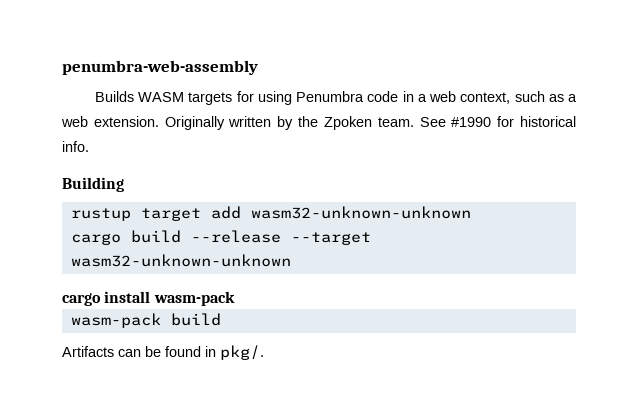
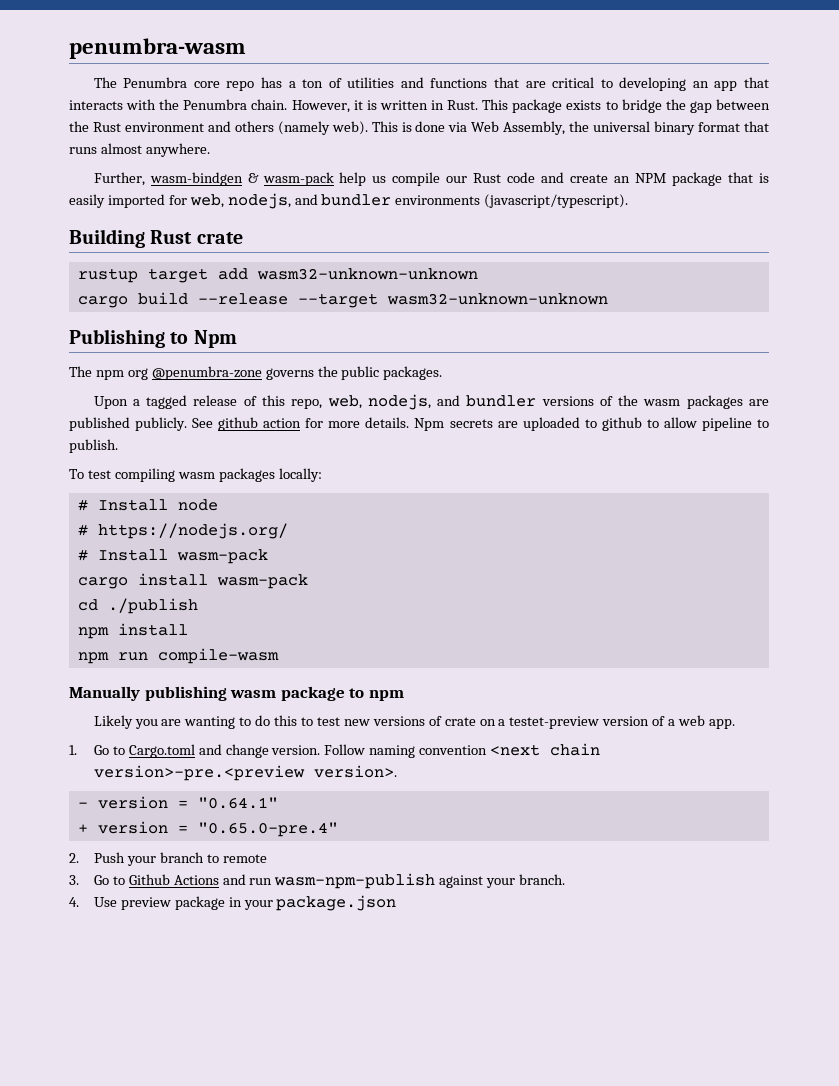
- penumbra-web-assembly
- Builds WASM targets for using Penumbra code in a web context, such as a web extension. Originally written by the Zpoken team. See #1990 for historical info.
+ penumbra-wasm
+ The Penumbra core repo has a ton of utilities and functions that are critical to developing an app that interacts with the Penumbra chain. However, it is written in Rust. This package exists to bridge the gap between the Rust environment and others (namely web). This is done via Web Assembly, the universal binary format that runs almost anywhere.
+ Further, wasm-bindgen & wasm-pack help us compile our Rust code and create an NPM package that is easily imported for web, nodejs, and bundler environments (javascript/typescript).
- Building
+ Building Rust crate
+ Publishing to Npm
+ The npm org @penumbra-zone governs the public packages.
+ Upon a tagged release of this repo, web, nodejs, and bundler versions of the wasm packages are published publicly. See github action for more details. Npm secrets are uploaded to github to allow pipeline to publish.
+ To test compiling wasm packages locally:
+ # Install node
+ # https://nodejs.org/
+ # Install wasm-pack
  cargo install wasm-pack
- wasm-pack build
- Artifacts can be found in pkg/.
+ cd ./publish
+ npm install
+ npm run compile-wasm
+ Manually publishing wasm package to npm
+ Likely you are wanting to do this to test new versions of crate on a testet-preview version of a web app.
+ 1. Go to Cargo.toml and change version. Follow naming convention <next chain version>-pre.<preview version>.
+ - version = "0.64.1"
+ + version = "0.65.0-pre.4"
+ 2. Push your branch to remote
+ 3. Go to Github Actions and run wasm-npm-publish against your branch.
+ 4. Use preview package in your package.json

